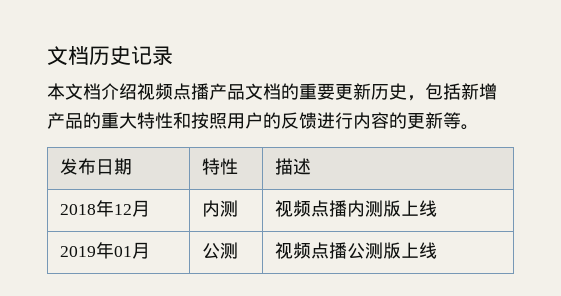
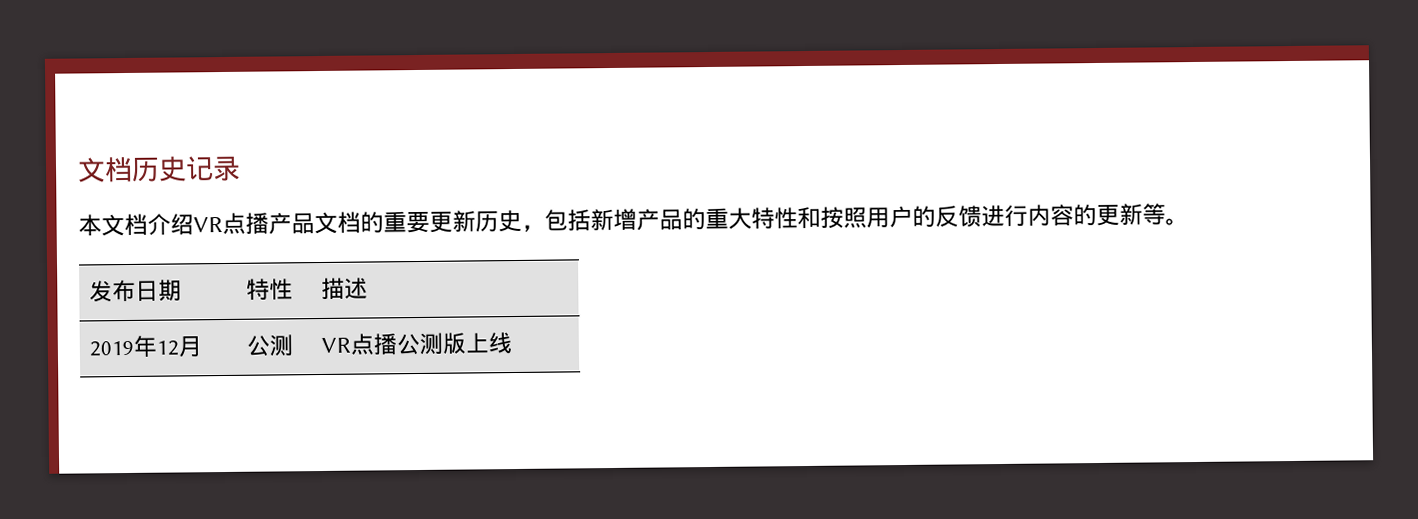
- 本文档介绍视频点播产品文档的重要更新历史，包括新增产品的重大特性和按照用户的反馈进行内容的更新等。
+ 本文档介绍VR点播产品文档的重要更新历史，包括新增产品的重大特性和按照用户的反馈进行内容的更新等。
- 2018年12月 | 内测 | 视频点播内测版上线
- 2019年01月 | 公测 | 视频点播公测版上线
+ 2019年12月 | 公测 | VR点播公测版上线

